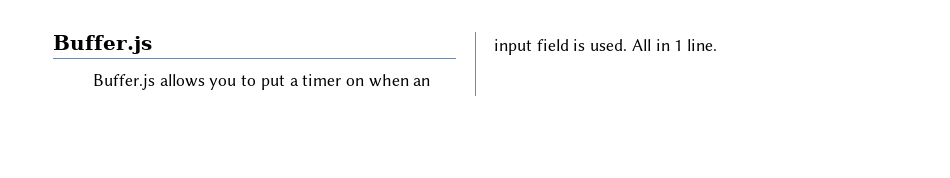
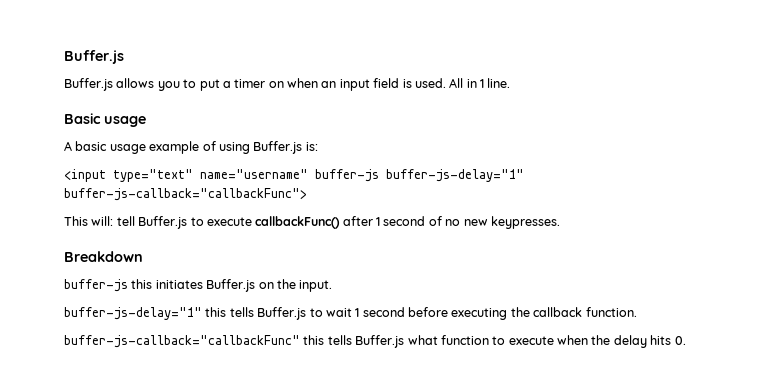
+ Basic usage
+ A basic usage example of using Buffer.js is:
+ <input type="text" name="username" buffer-js buffer-js-delay="1" buffer-js-callback="callbackFunc">
+ This will: tell Buffer.js to execute callbackFunc() after 1 second of no new keypresses.
+ Breakdown
+ buffer-js this initiates Buffer.js on the input.
+ buffer-js-delay="1" this tells Buffer.js to wait 1 second before executing the callback function.
+ buffer-js-callback="callbackFunc" this tells Buffer.js what function to execute when the delay hits 0.

